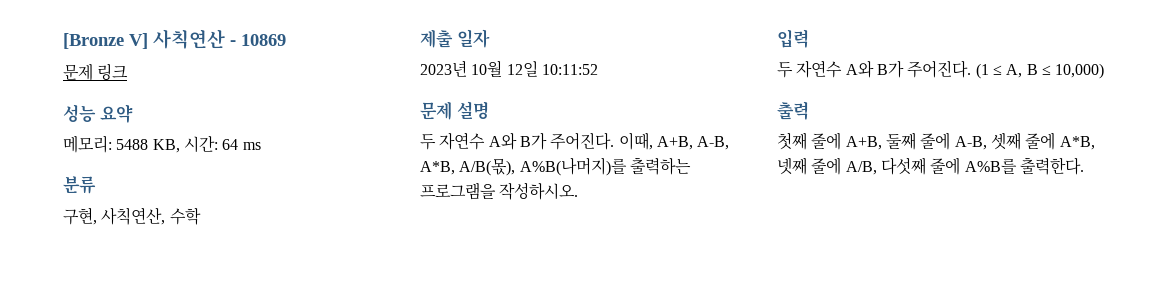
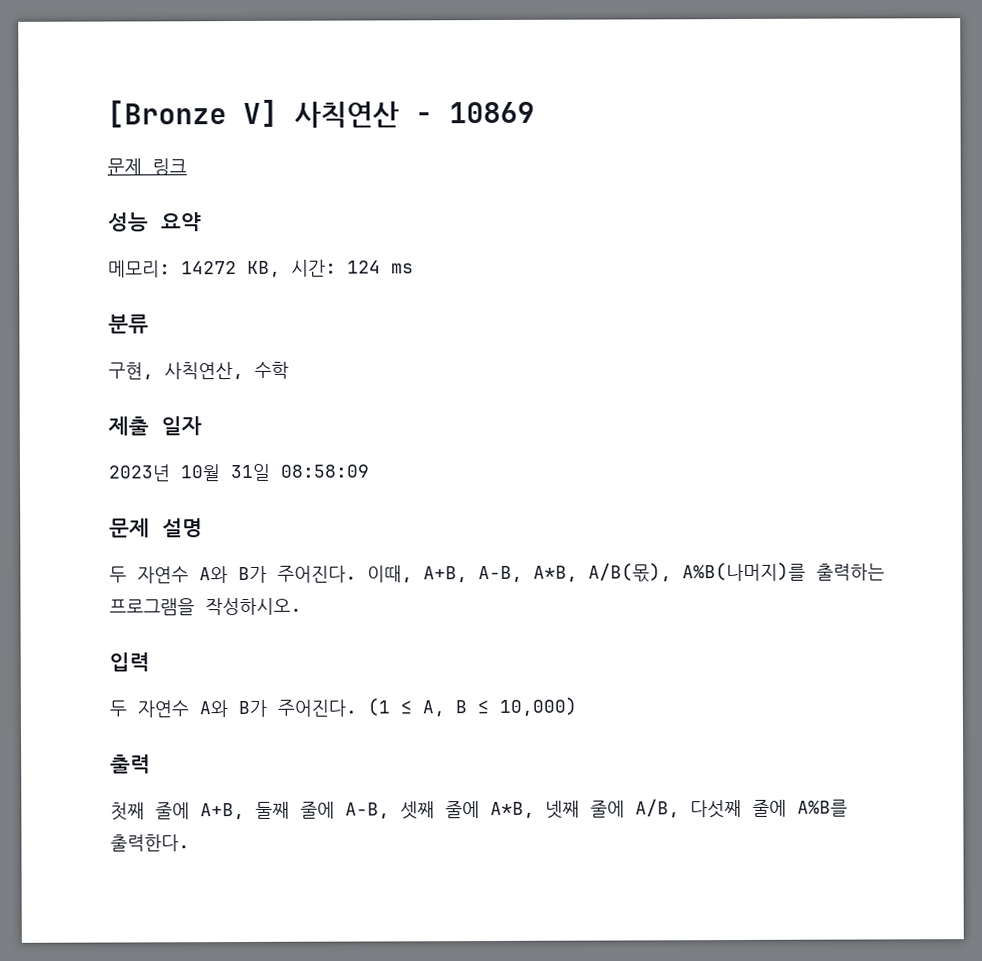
- 메모리: 5488 KB, 시간: 64 ms
+ 메모리: 14272 KB, 시간: 124 ms
- 2023년 10월 12일 10:11:52
+ 2023년 10월 31일 08:58:09

